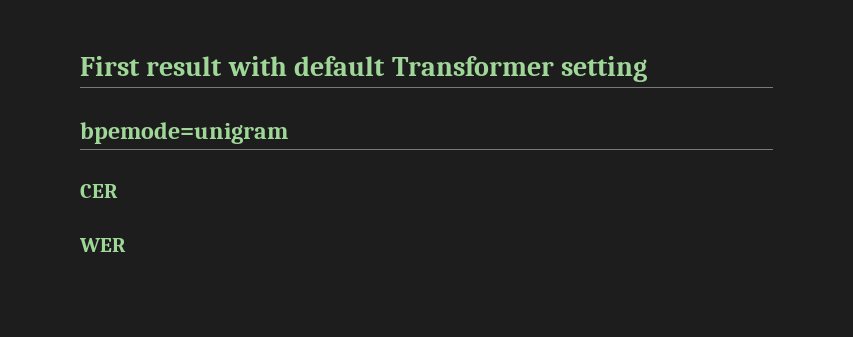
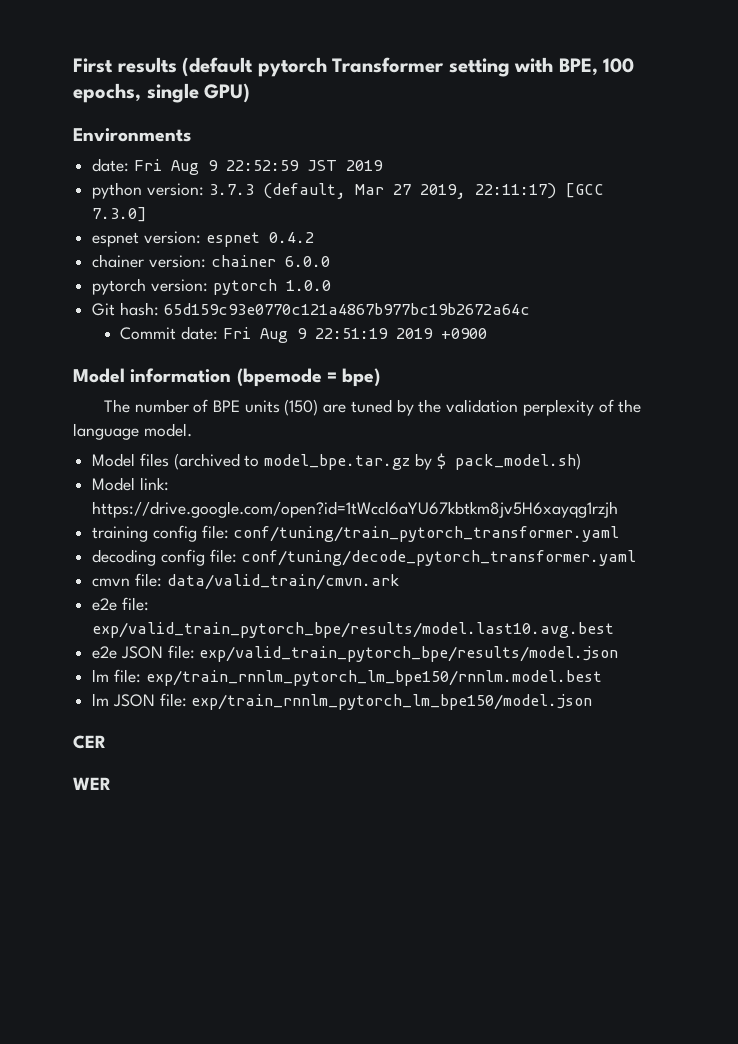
- First result with default Transformer setting
- bpemode=unigram
+ First results (default pytorch Transformer setting with BPE, 100 epochs, single GPU)
+ Environments
+ date: Fri Aug 9 22:52:59 JST 2019
+ python version: 3.7.3 (default, Mar 27 2019, 22:11:17) [GCC 7.3.0]
+ espnet version: espnet 0.4.2
+ chainer version: chainer 6.0.0
+ pytorch version: pytorch 1.0.0
+ Git hash: 65d159c93e0770c121a4867b977bc19b2672a64c
+ Commit date: Fri Aug 9 22:51:19 2019 +0900
+ Model information (bpemode = bpe)
+ The number of BPE units (150) are tuned by the validation perplexity of the language model.
+ Model files (archived to model_bpe.tar.gz by $ pack_model.sh)
+ Model link: https://drive.google.com/open?id=1tWccl6aYU67kbtkm8jv5H6xayqg1rzjh
+ training config file: conf/tuning/train_pytorch_transformer.yaml
+ decoding config file: conf/tuning/decode_pytorch_transformer.yaml
+ cmvn file: data/valid_train/cmvn.ark
+ e2e file: exp/valid_train_pytorch_bpe/results/model.last10.avg.best
+ e2e JSON file: exp/valid_train_pytorch_bpe/results/model.json
+ lm file: exp/train_rnnlm_pytorch_lm_bpe150/rnnlm.model.best
+ lm JSON file: exp/train_rnnlm_pytorch_lm_bpe150/model.json

